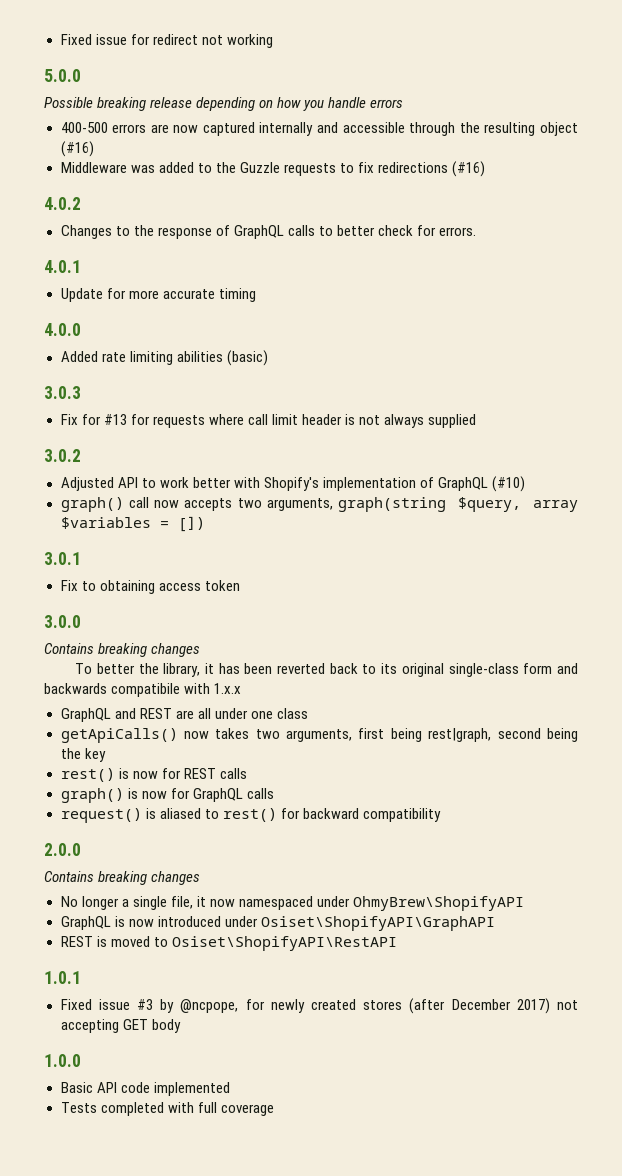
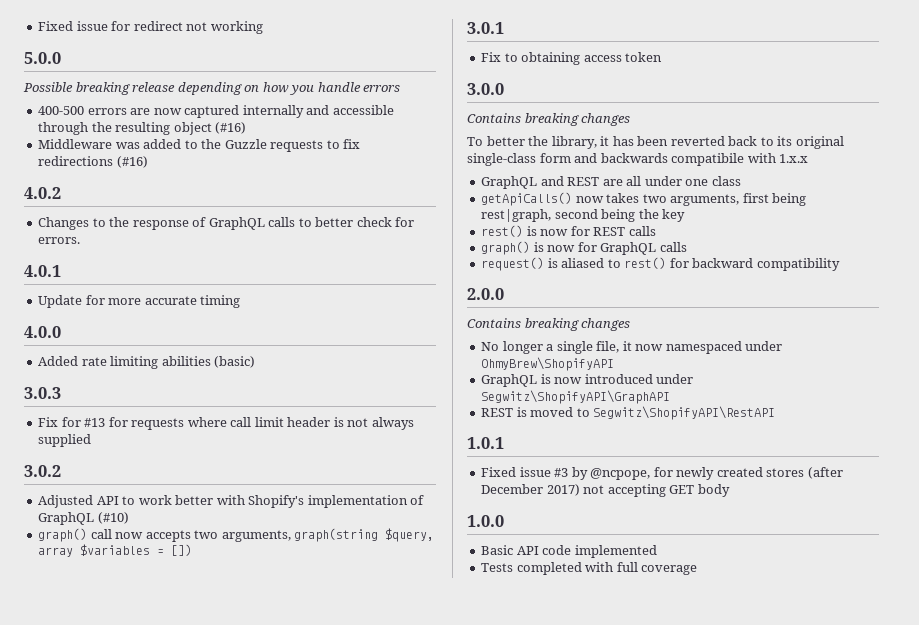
- GraphQL is now introduced under Osiset\ShopifyAPI\GraphAPI
+ GraphQL is now introduced under Segwitz\ShopifyAPI\GraphAPI
- REST is moved to Osiset\ShopifyAPI\RestAPI
+ REST is moved to Segwitz\ShopifyAPI\RestAPI

